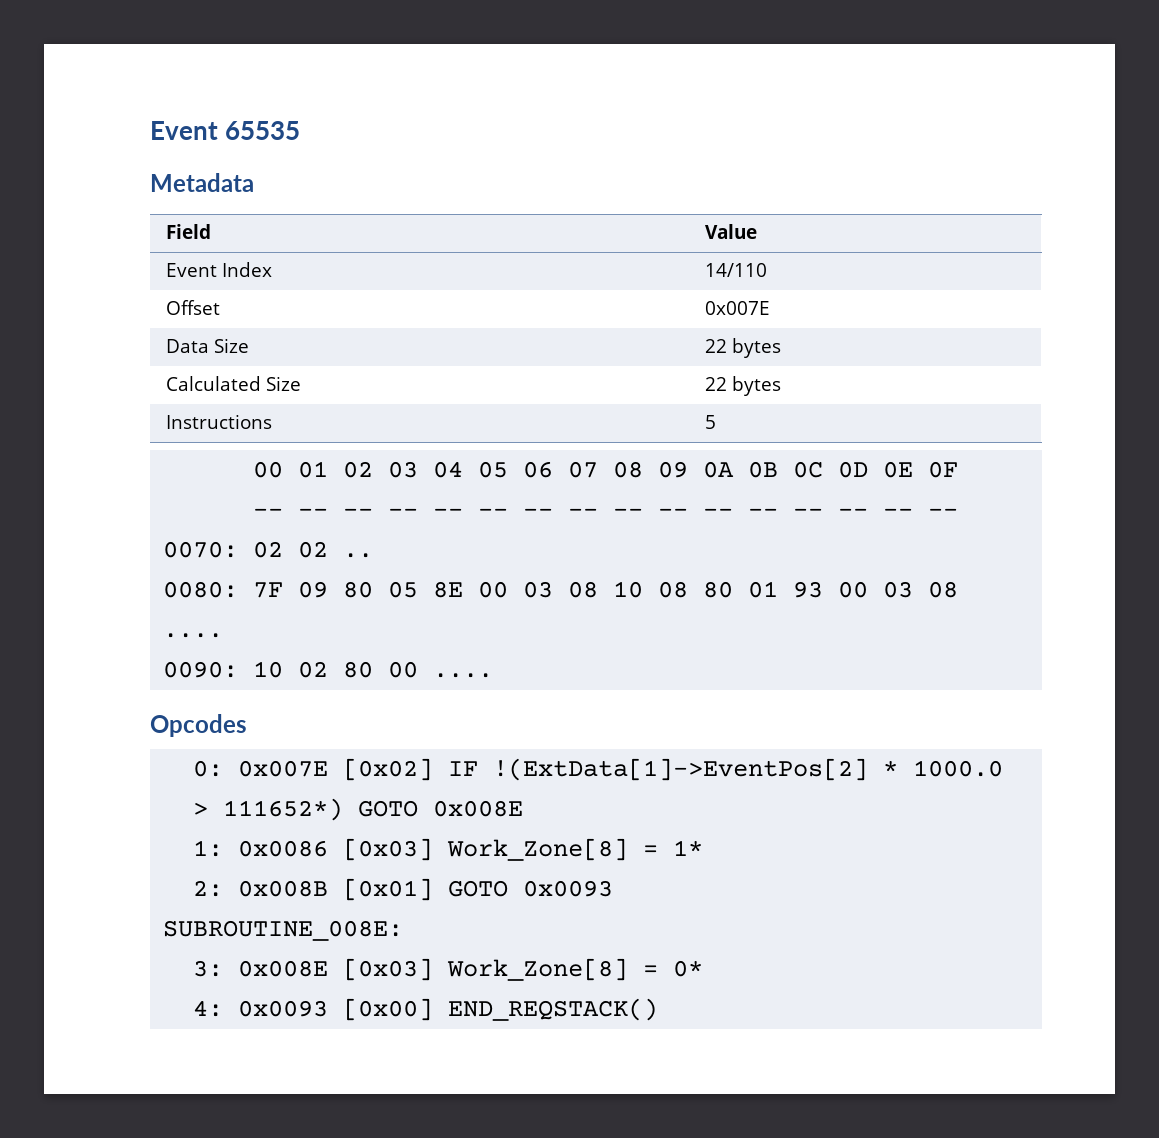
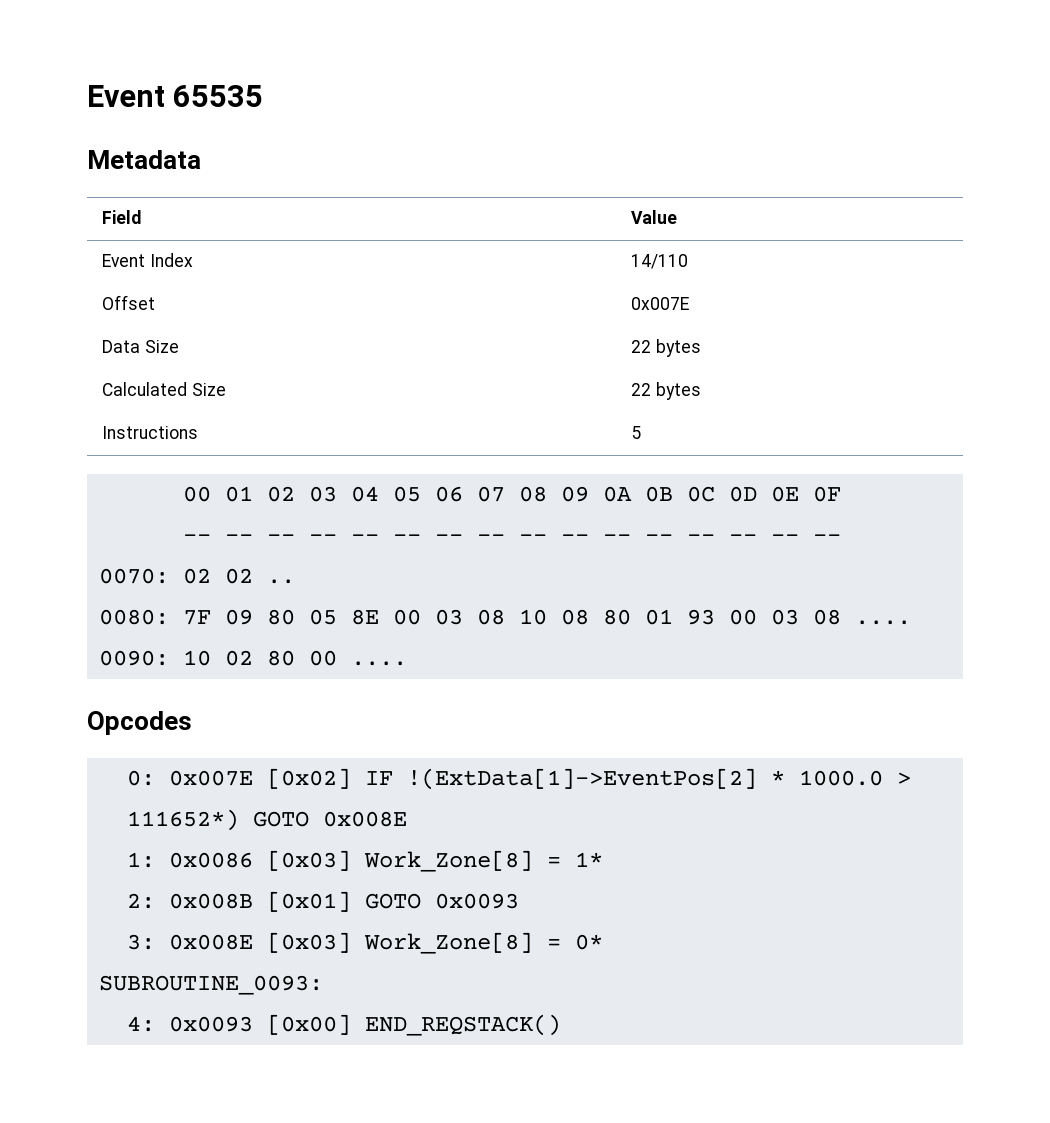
- SUBROUTINE_008E:
+ SUBROUTINE_0093:

